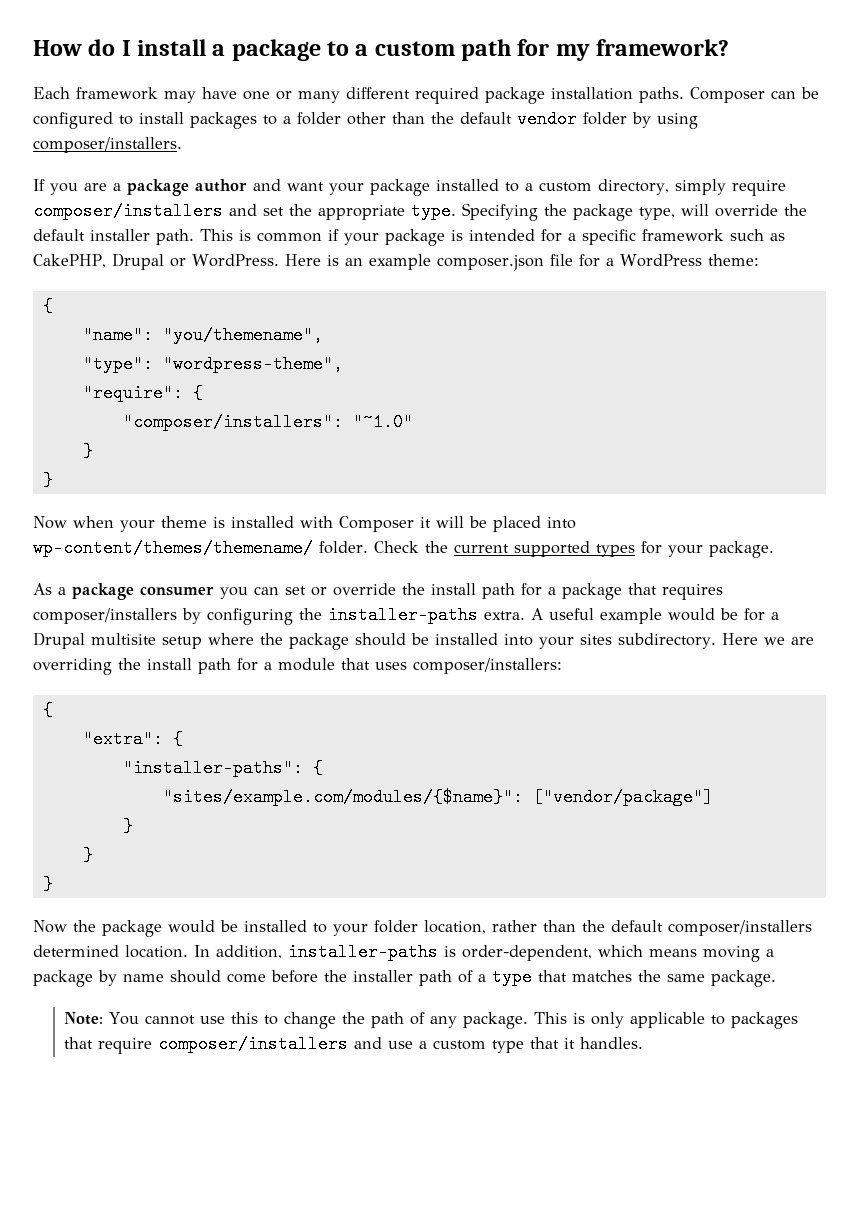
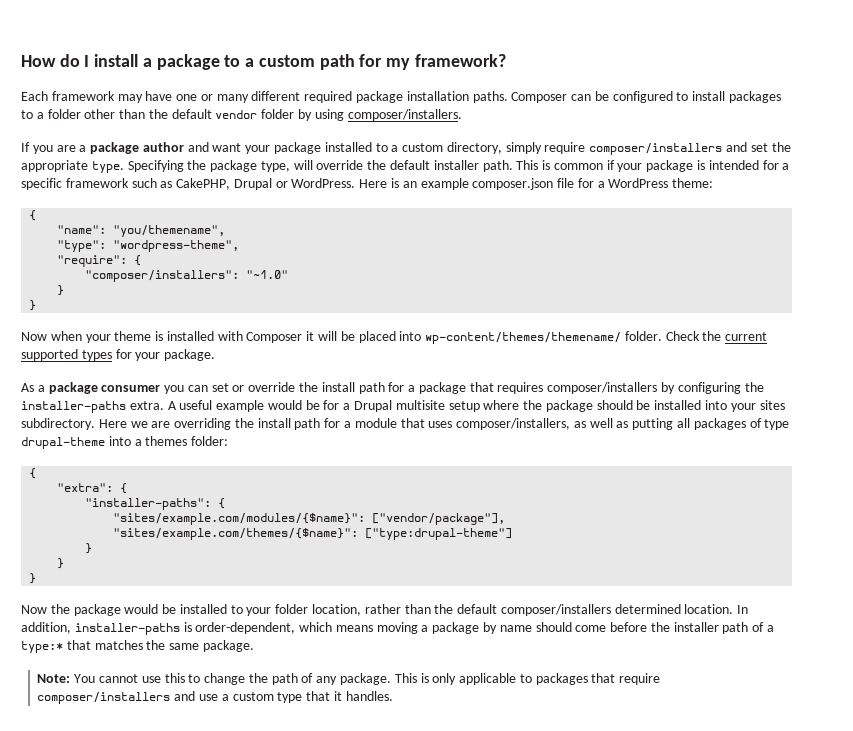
- Here we are overriding the install path for a module that uses composer/installers:
+ Here we are overriding the install path for a module that uses composer/installers, as well as putting all packages of type drupal-theme into a themes folder:
- "sites/example.com/modules/{$name}": ["vendor/package"]
+ "sites/example.com/modules/{$name}": ["vendor/package"],
+ "sites/example.com/themes/{$name}": ["type:drupal-theme"]
- In addition, installer-paths is order-dependent, which means moving a package by name should come before the installer path of a type that matches the same package.
+ In addition, installer-paths is order-dependent, which means moving a package by name should come before the installer path of a type:* that matches the same package.

